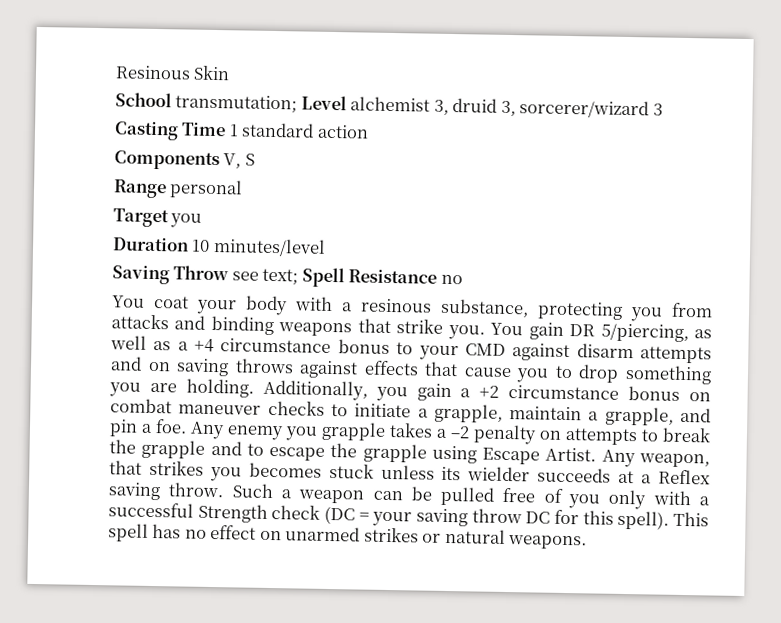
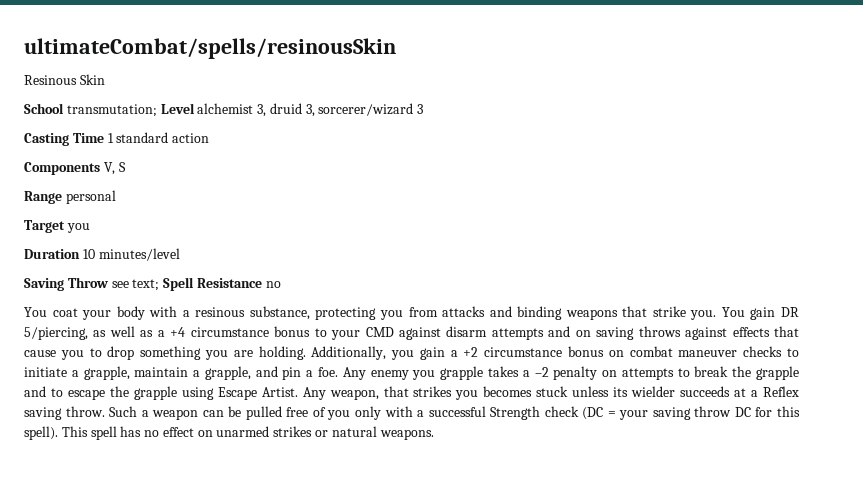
+ ultimateCombat/spells/resinousSkin

